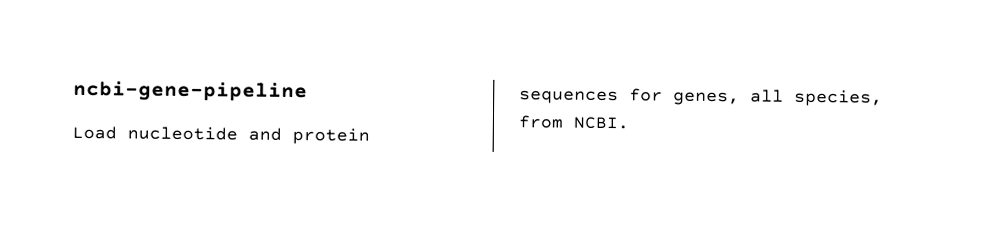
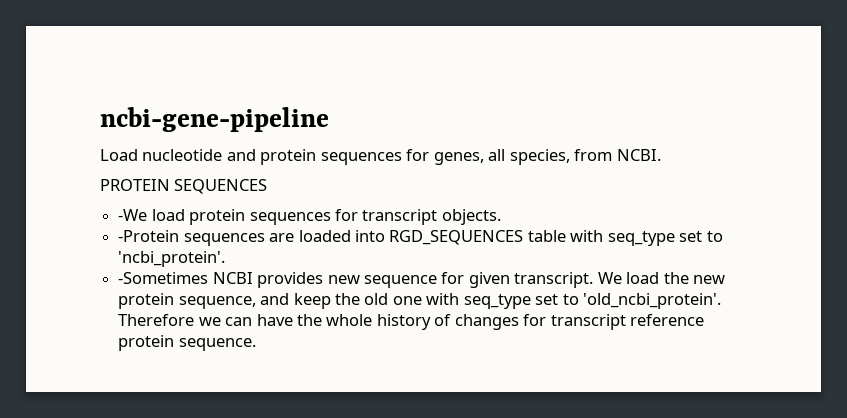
+ PROTEIN SEQUENCES
+ -We load protein sequences for transcript objects.
+ -Protein sequences are loaded into RGD_SEQUENCES table with seq_type set to 'ncbi_protein'.
+ -Sometimes NCBI provides new sequence for given transcript. We load the new protein sequence, and keep the old one with seq_type set to 'old_ncbi_protein'. Therefore we can have the whole history of changes for transcript reference protein sequence.

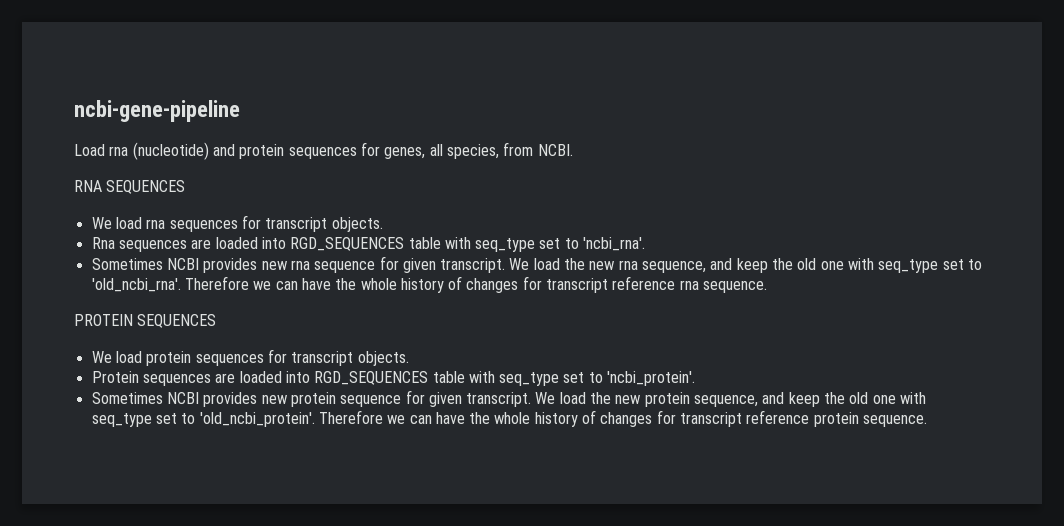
- Load nucleotide and protein sequences for genes, all species, from NCBI.
+ Load rna (nucleotide) and protein sequences for genes, all species, from NCBI.
+ RNA SEQUENCES
+ We load rna sequences for transcript objects.
+ Rna sequences are loaded into RGD_SEQUENCES table with seq_type set to 'ncbi_rna'.
+ Sometimes NCBI provides new rna sequence for given transcript. We load the new rna sequence, and keep the old one with seq_type set to 'old_ncbi_rna'. Therefore we can have the whole history of changes for transcript reference rna sequence.
- -We load protein sequences for transcript objects.
+ We load protein sequences for transcript objects.
- -Protein sequences are loaded into RGD_SEQUENCES table with seq_type set to 'ncbi_protein'.
+ Protein sequences are loaded into RGD_SEQUENCES table with seq_type set to 'ncbi_protein'.
- -Sometimes NCBI provides new sequence for given transcript.
+ Sometimes NCBI provides new protein sequence for given transcript.

